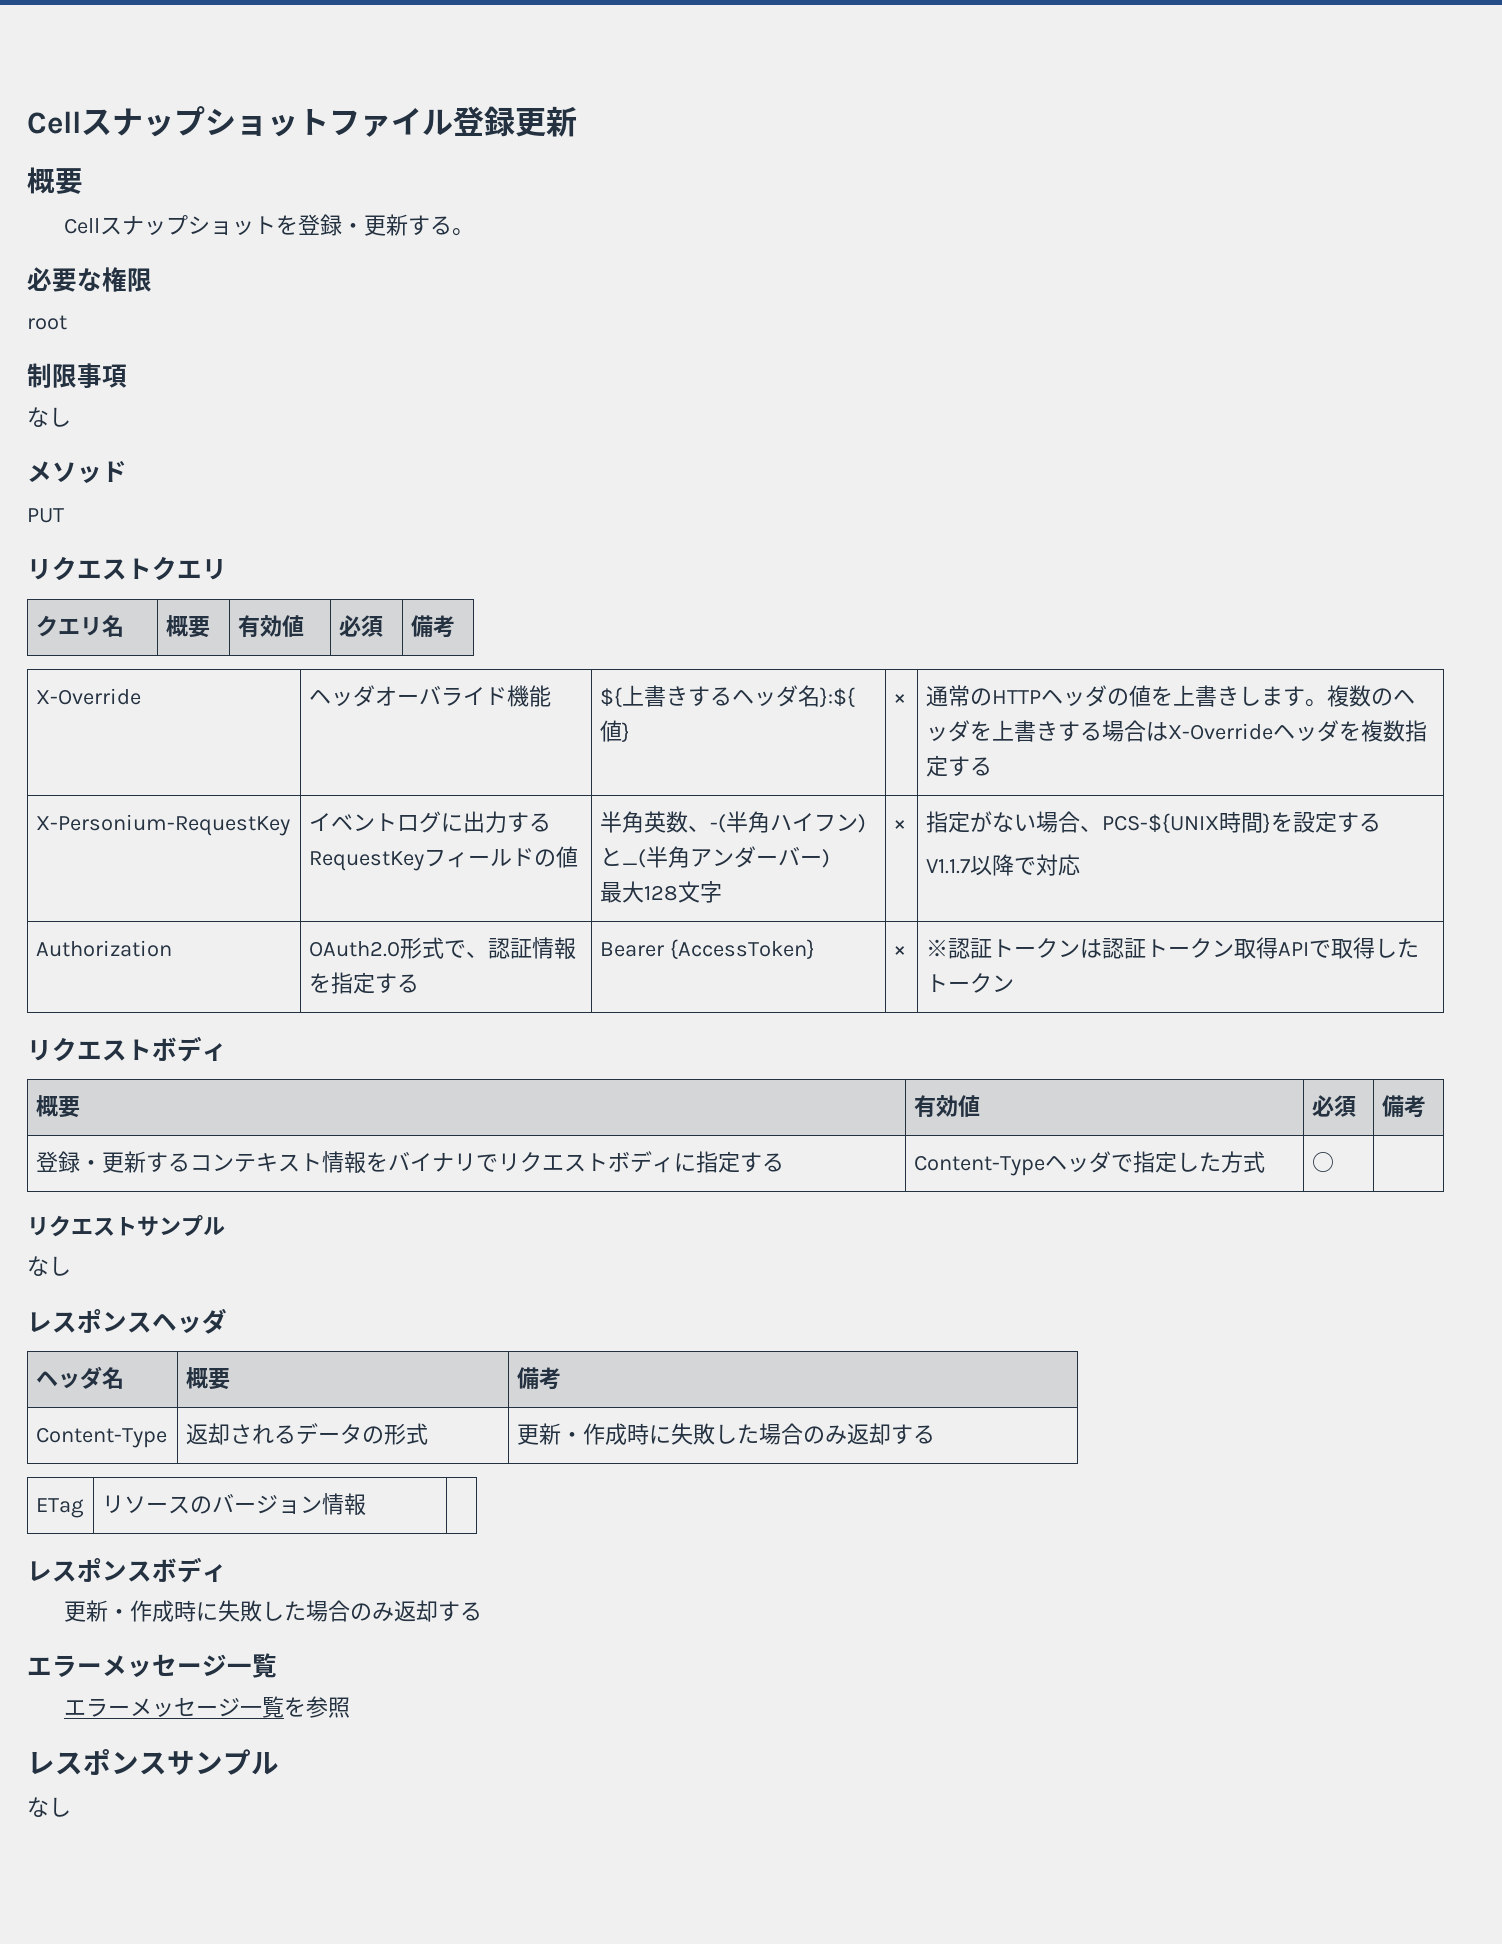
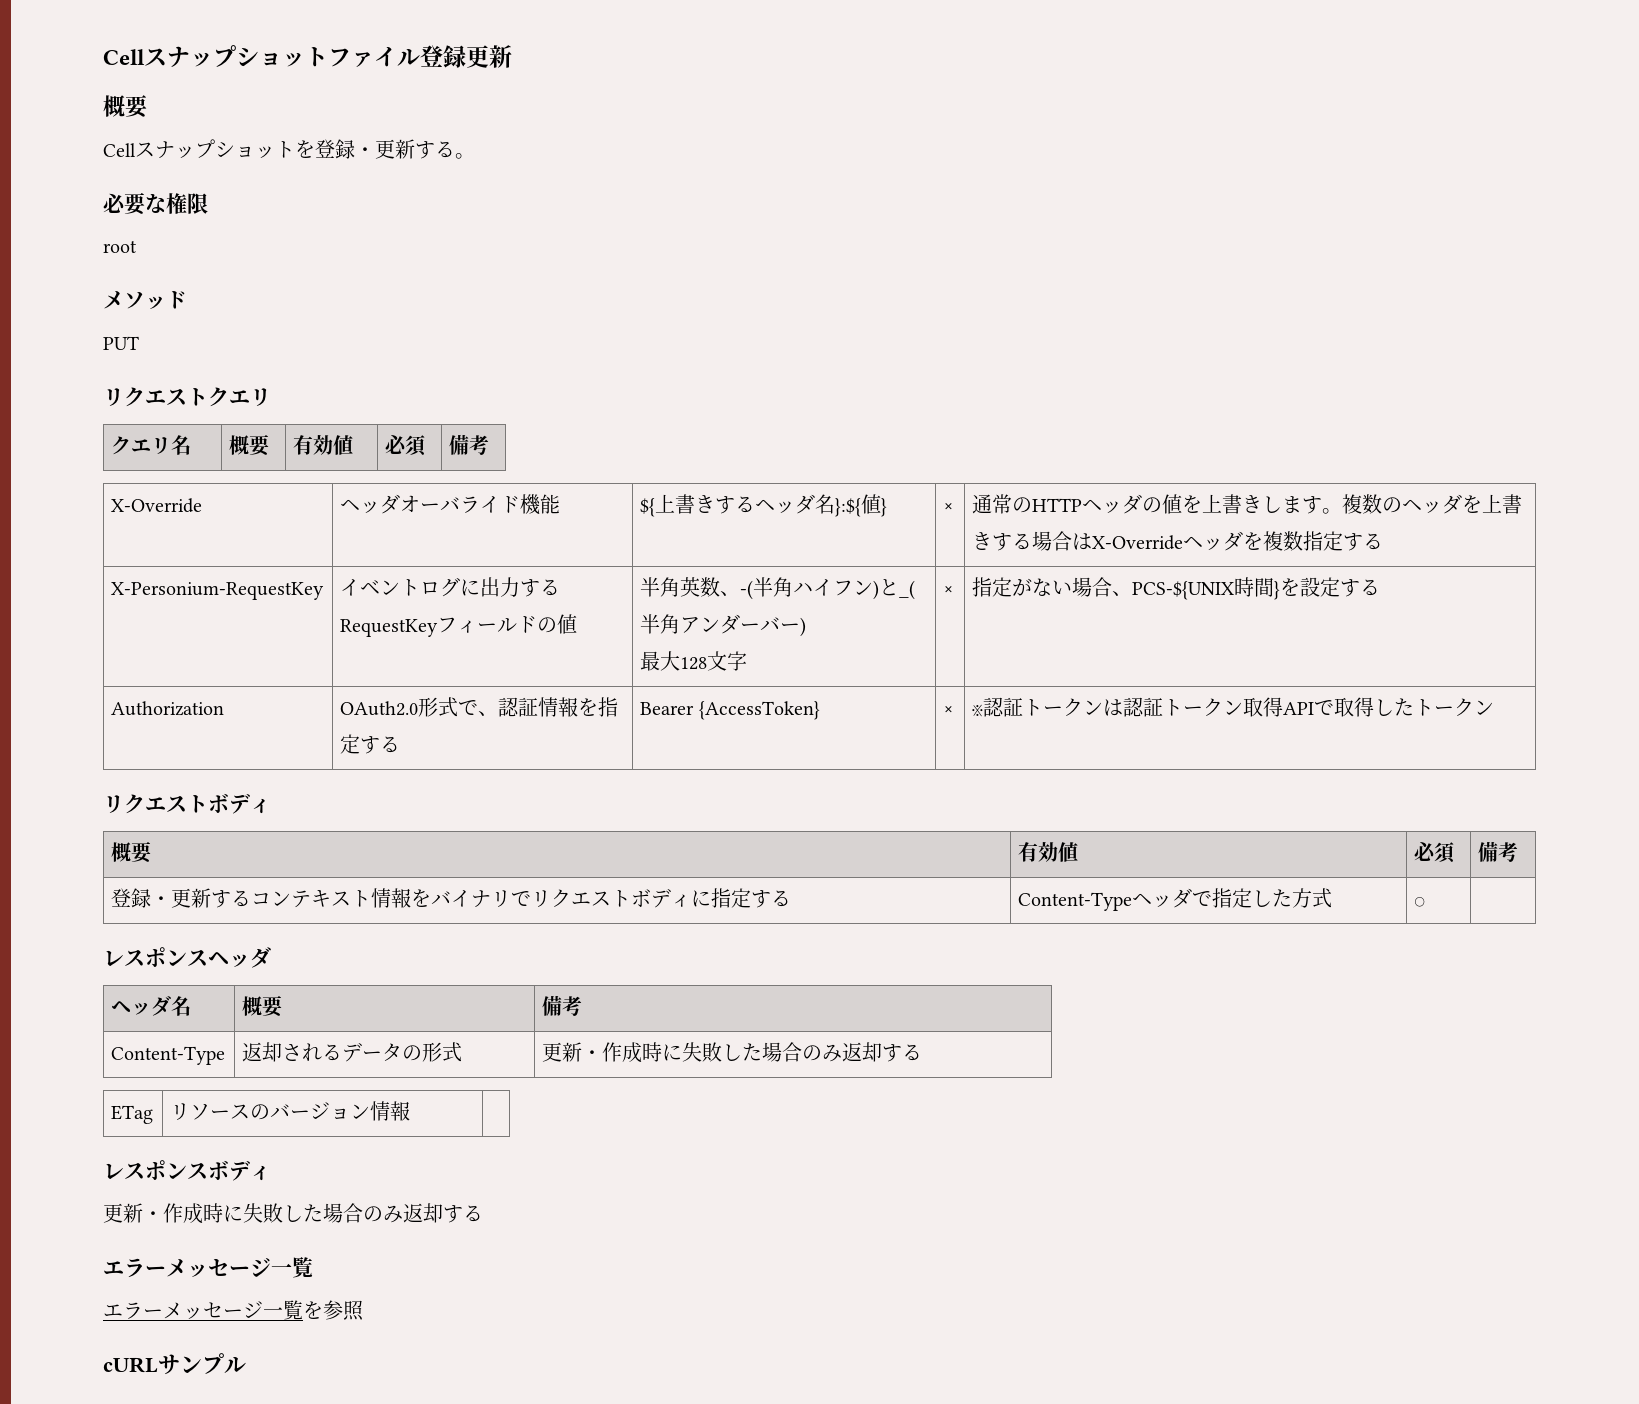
- 制限事項
- なし
- V1.1.7以降で対応
- リクエストサンプル
- なし
- レスポンスサンプル
- なし
+ cURLサンプル

